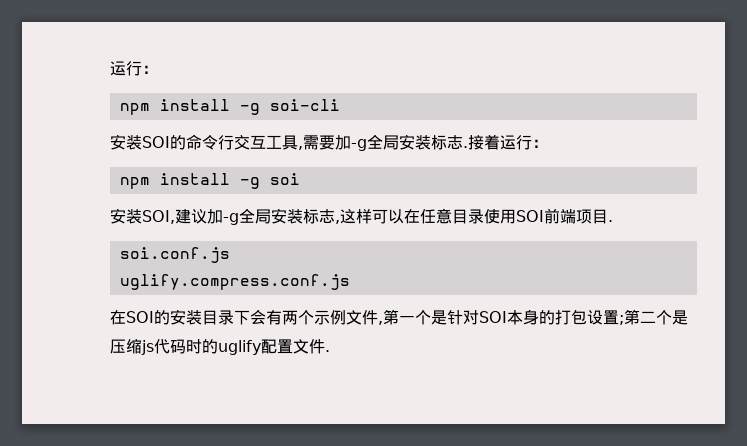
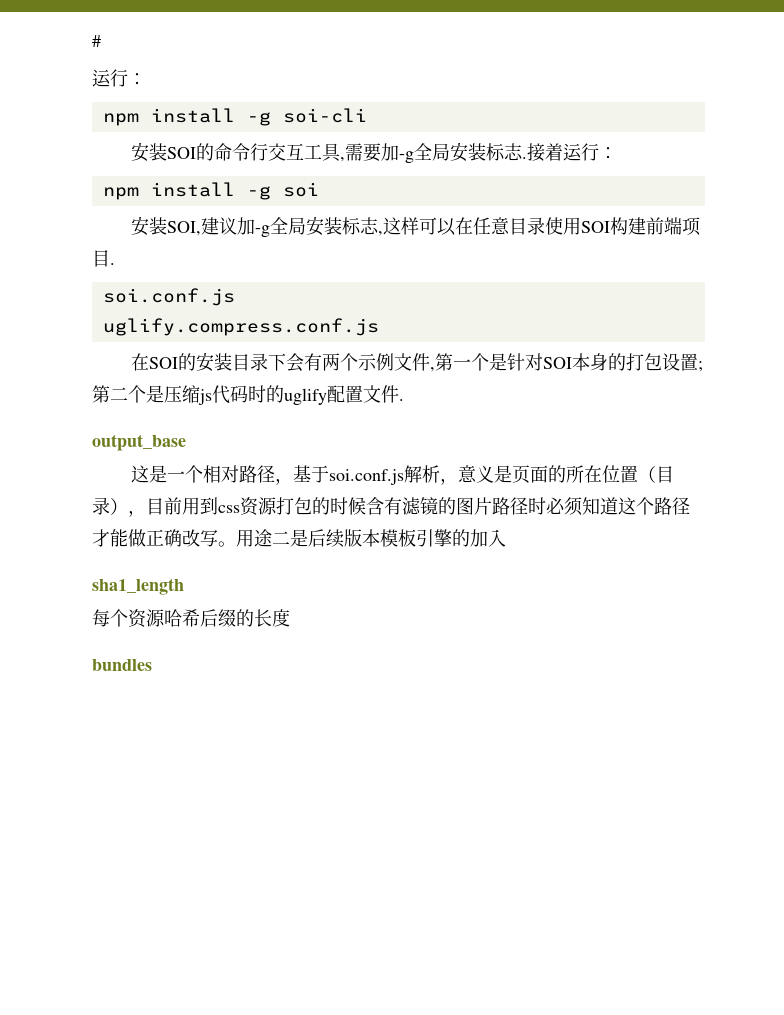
+ #
- 安装SOI,建议加-g全局安装标志,这样可以在任意目录使用SOI前端项目.
+ 安装SOI,建议加-g全局安装标志,这样可以在任意目录使用SOI构建前端项目.
+ output_base
+ 这是一个相对路径，基于soi.conf.js解析，意义是页面的所在位置（目录），目前用到css资源打包的时候含有滤镜的图片路径时必须知道这个路径才能做正确改写。用途二是后续版本模板引擎的加入
+ sha1_length
+ 每个资源哈希后缀的长度
+ bundles

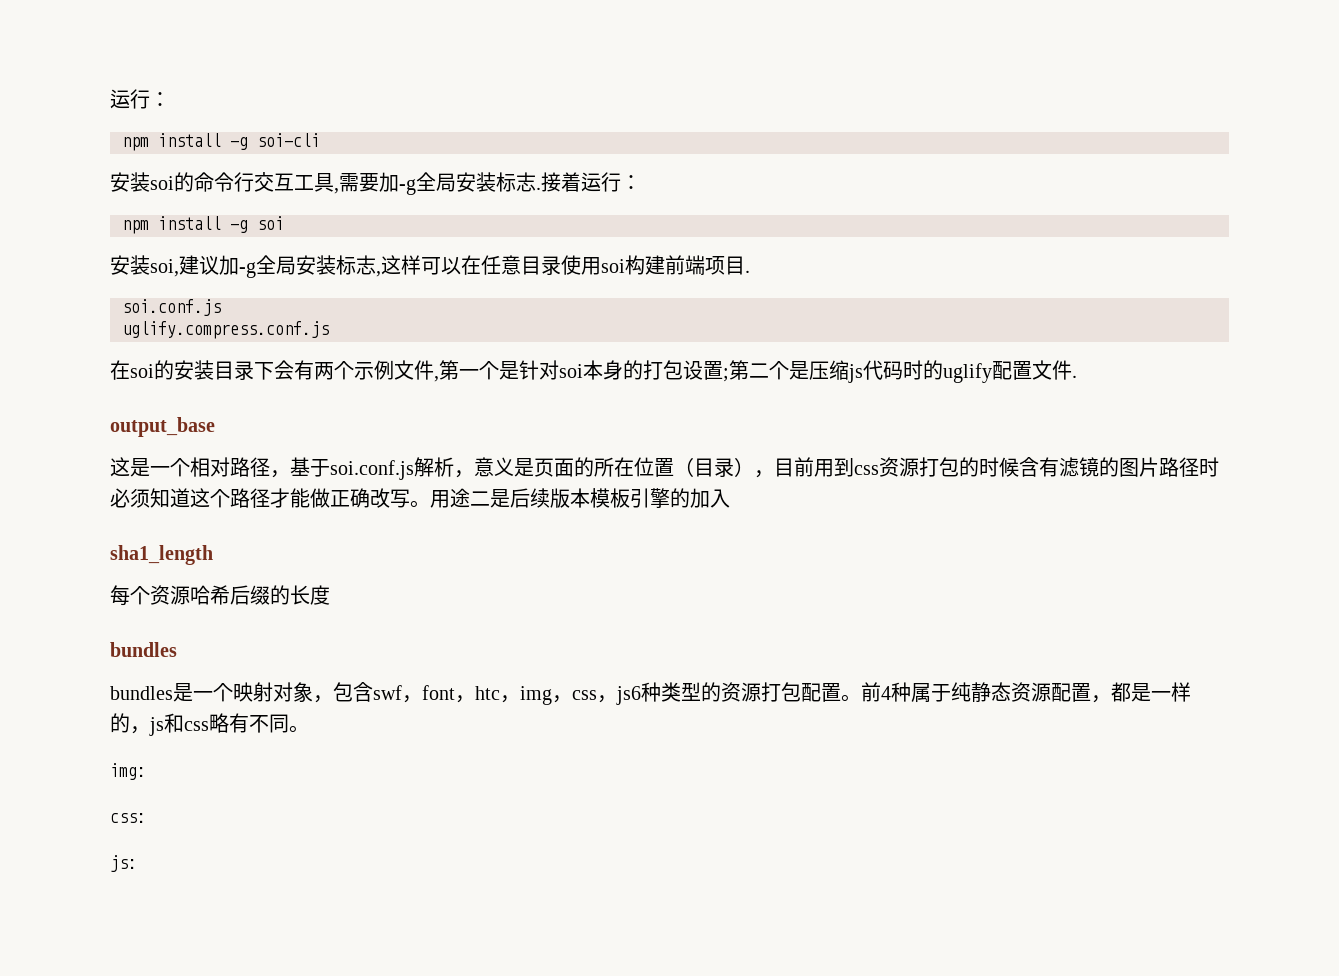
- #
- 安装SOI的命令行交互工具,需要加-g全局安装标志.
+ 安装soi的命令行交互工具,需要加-g全局安装标志.
- 安装SOI,建议加-g全局安装标志,这样可以在任意目录使用SOI构建前端项目.
+ 安装soi,建议加-g全局安装标志,这样可以在任意目录使用soi构建前端项目.
- 在SOI的安装目录下会有两个示例文件,第一个是针对SOI本身的打包设置;第二个是压缩js代码时的uglify配置文件.
+ 在soi的安装目录下会有两个示例文件,第一个是针对soi本身的打包设置;第二个是压缩js代码时的uglify配置文件.
+ bundles是一个映射对象，包含swf，font，htc，img，css，js6种类型的资源打包配置。前4种属于纯静态资源配置，都是一样的，js和css略有不同。
+ img:
+ css:
+ js:

